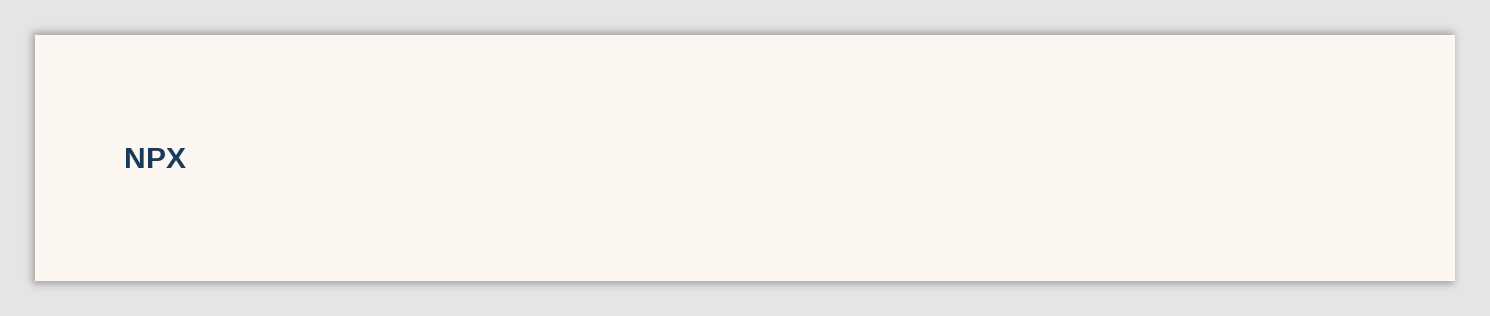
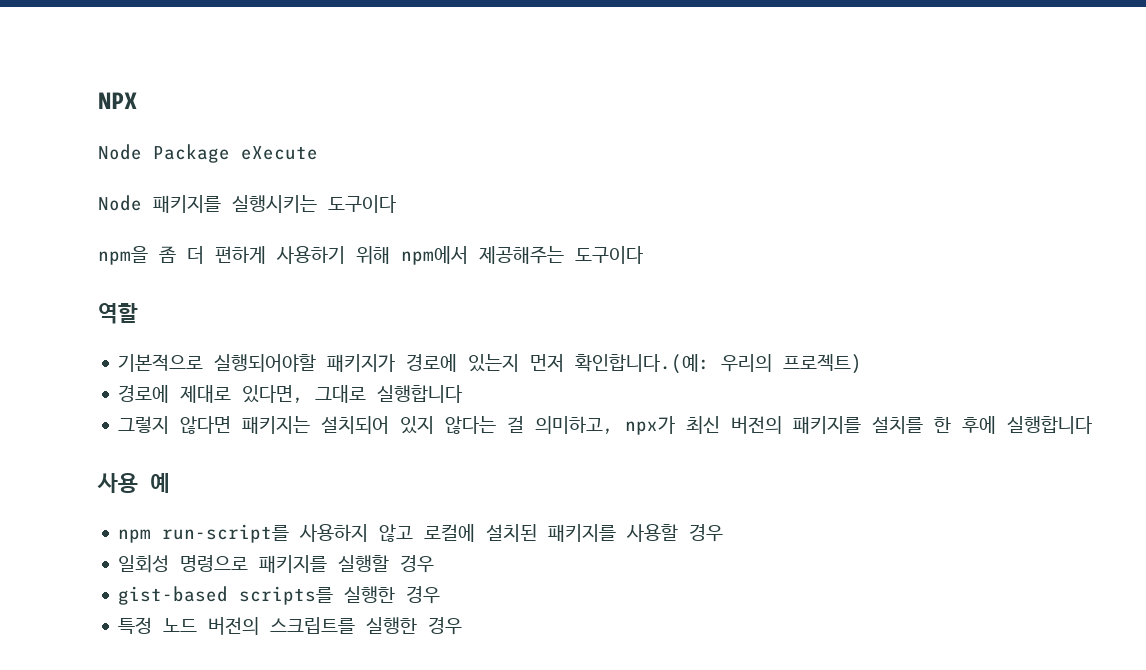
+ Node Package eXecute
+ Node 패키지를 실행시키는 도구이다
+ npm을 좀 더 편하게 사용하기 위해 npm에서 제공해주는 도구이다
+ 역할
+ 기본적으로 실행되어야할 패키지가 경로에 있는지 먼저 확인합니다.(예: 우리의 프로젝트)
+ 경로에 제대로 있다면, 그대로 실행합니다
+ 그렇지 않다면 패키지는 설치되어 있지 않다는 걸 의미하고, npx가 최신 버전의 패키지를 설치를 한 후에 실행합니다
+ 사용 예
+ npm run-script를 사용하지 않고 로컬에 설치된 패키지를 사용할 경우
+ 일회성 명령으로 패키지를 실행할 경우
+ gist-based scripts를 실행한 경우
+ 특정 노드 버전의 스크립트를 실행한 경우

